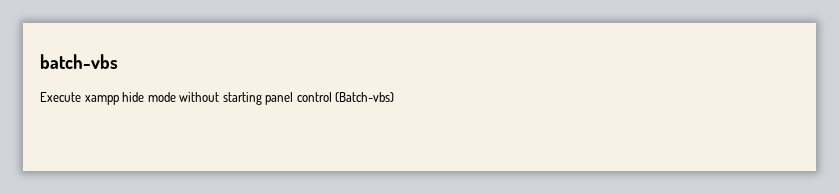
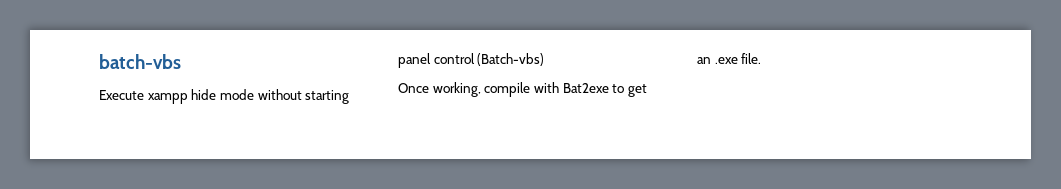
+ Once working, compile with Bat2exe to get an .exe file.

